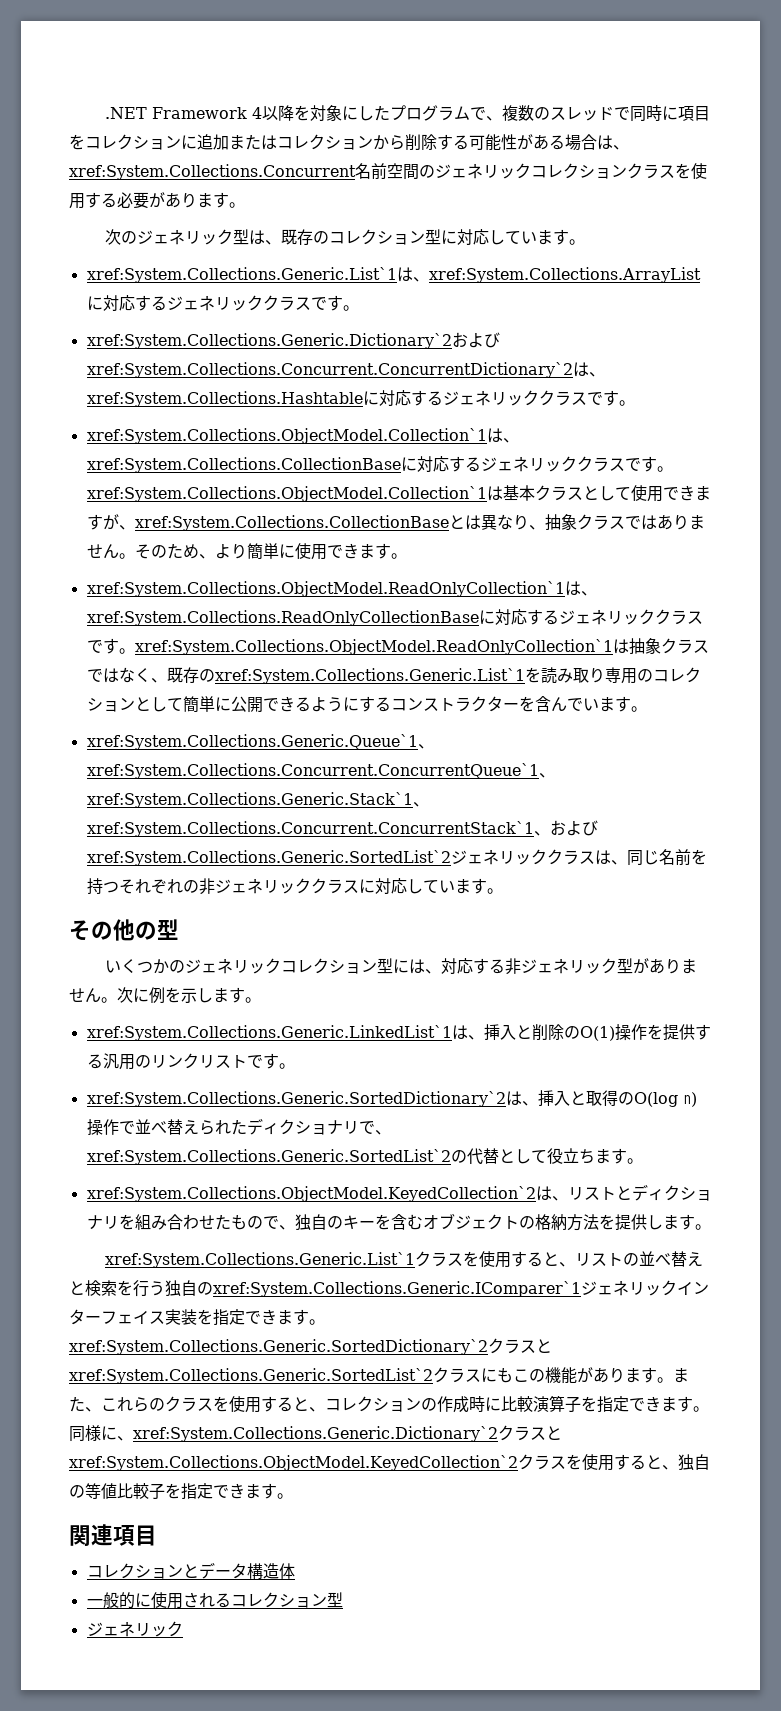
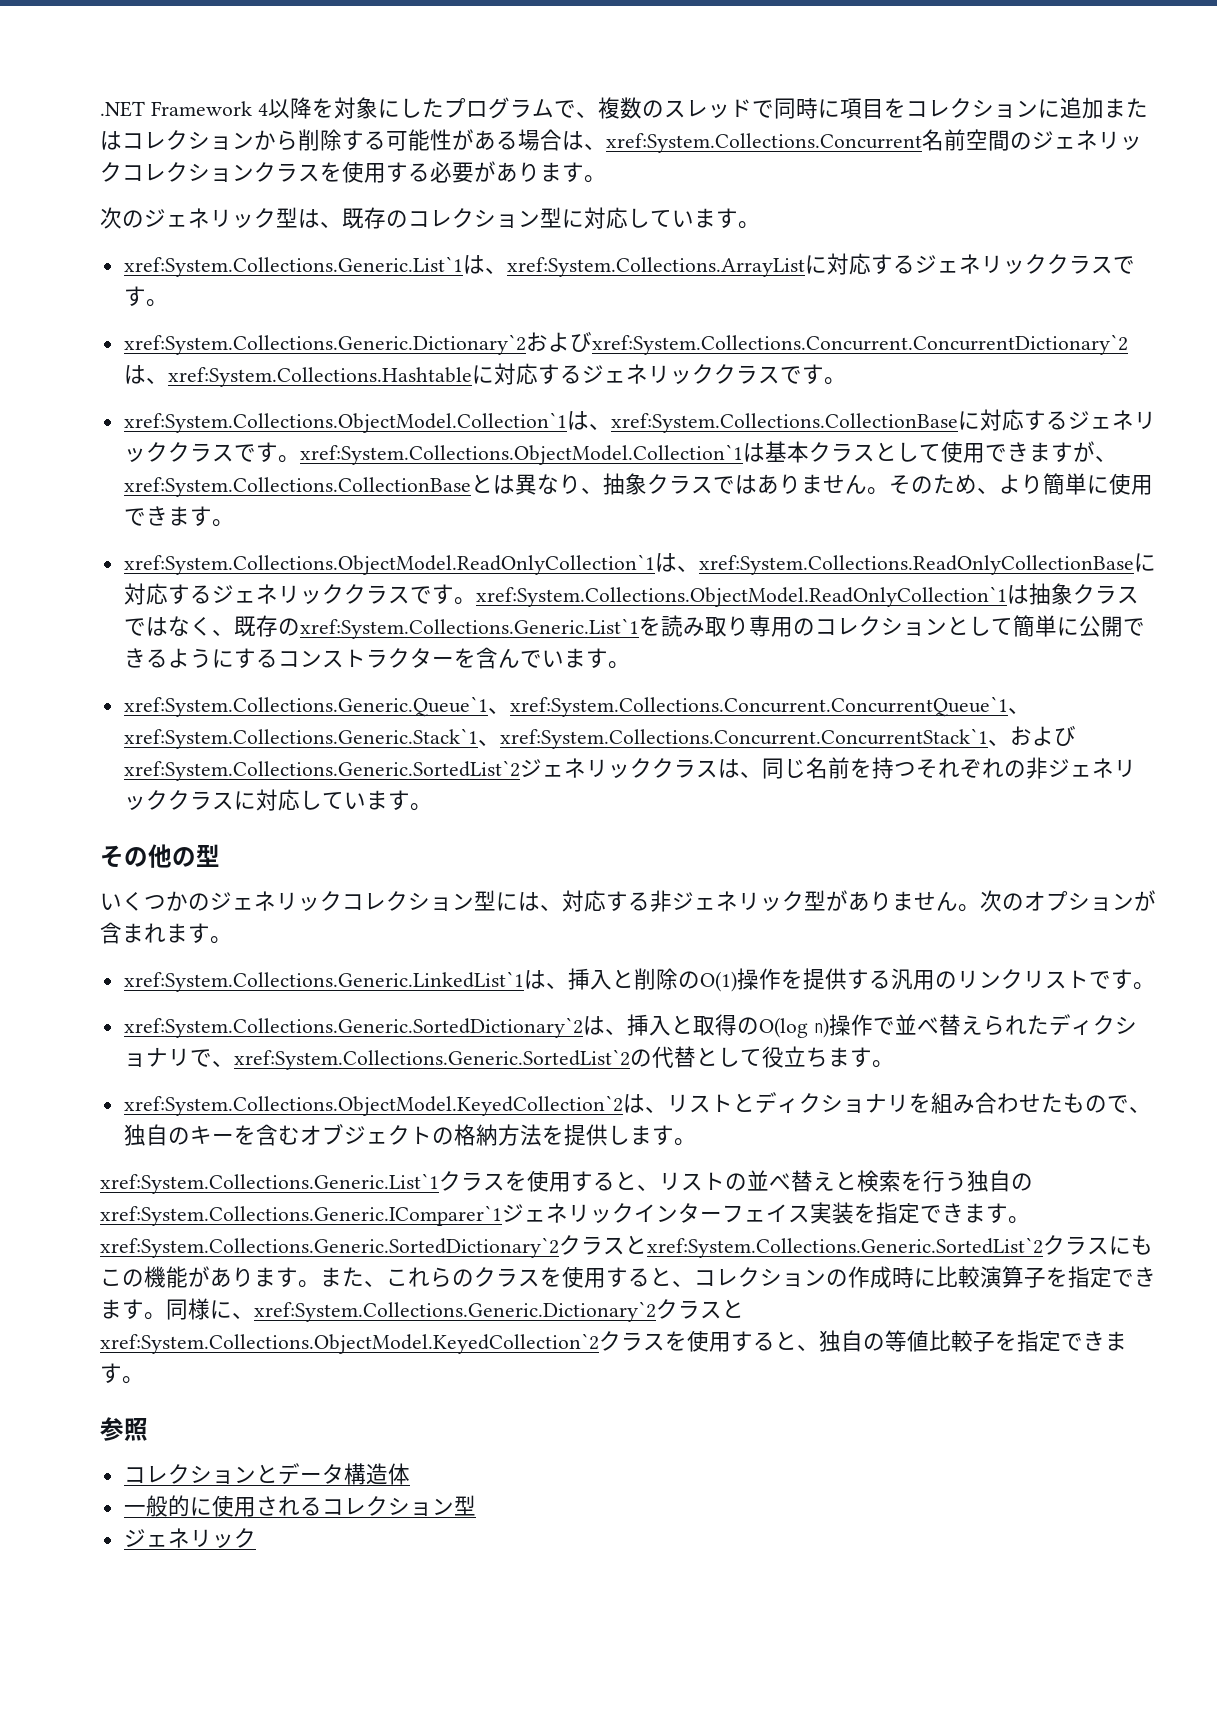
- 次に例を示します。
+ 次のオプションが含まれます。
- 関連項目
+ 参照

